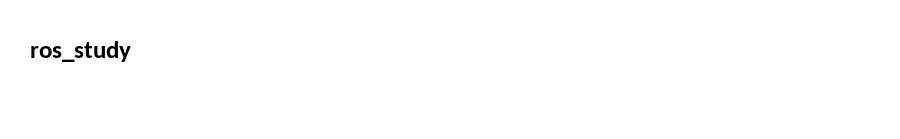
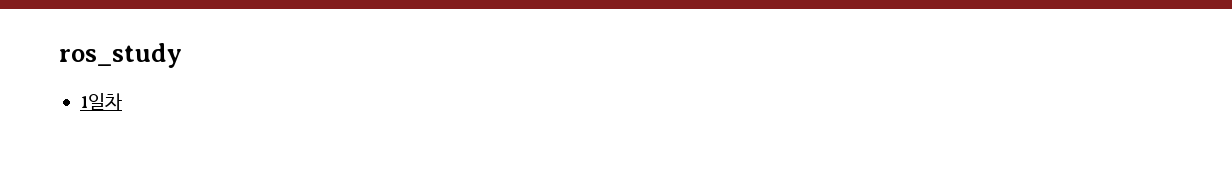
+ 1일차

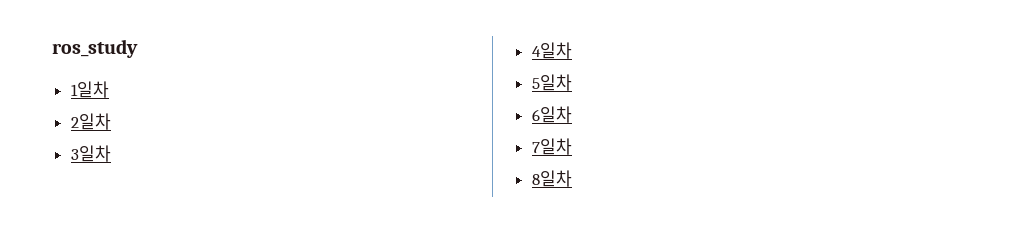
+ 2일차
+ 3일차
+ 4일차
+ 5일차
+ 6일차
+ 7일차
+ 8일차

